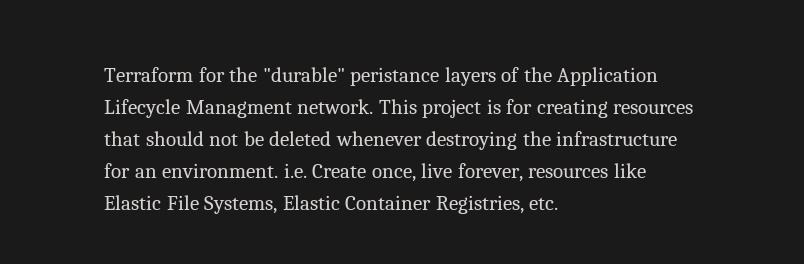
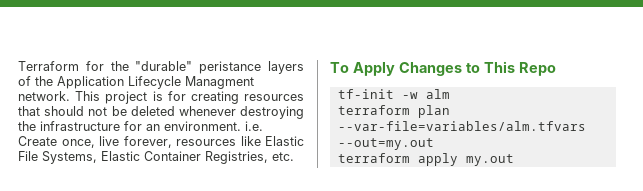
+ To Apply Changes to This Repo
+ tf-init -w alm
+ terraform plan --var-file=variables/alm.tfvars --out=my.out
+ terraform apply my.out

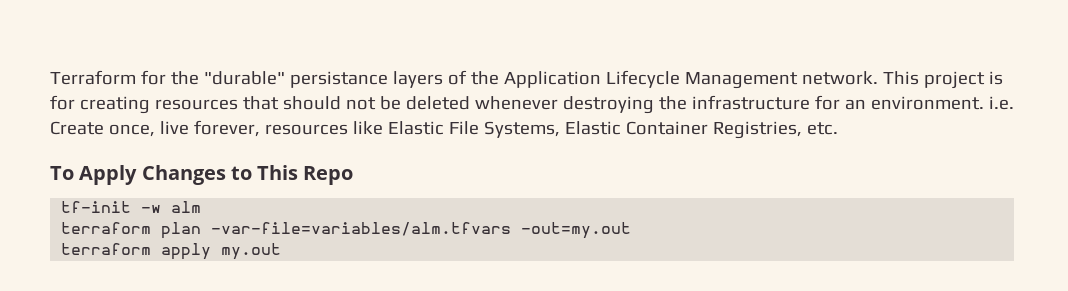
- Terraform for the "durable" peristance layers of the Application Lifecycle Managment network.
+ Terraform for the "durable" persistance layers of the Application Lifecycle Management network.
- terraform plan --var-file=variables/alm.tfvars --out=my.out
+ terraform plan -var-file=variables/alm.tfvars -out=my.out

